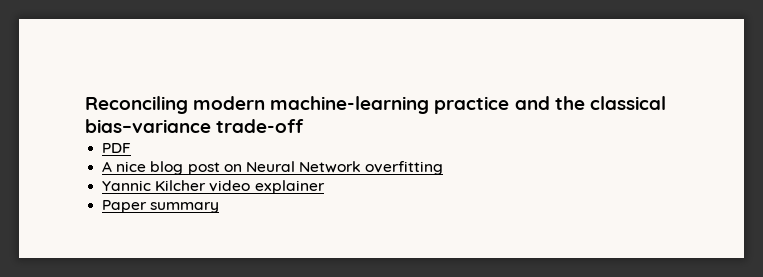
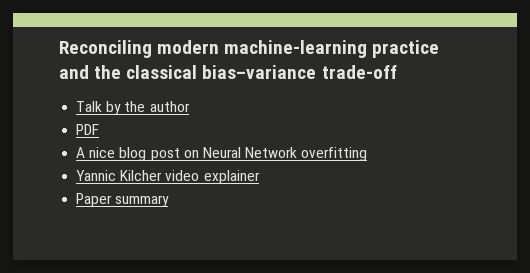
+ Talk by the author

